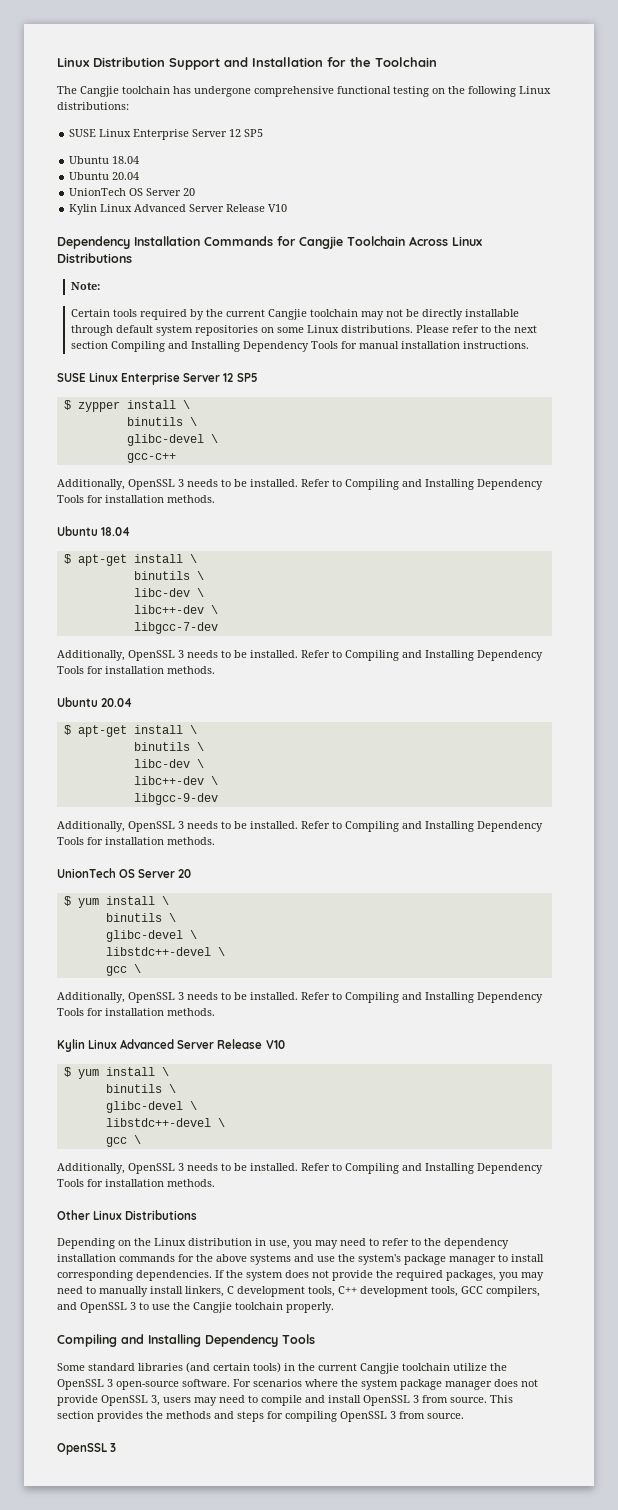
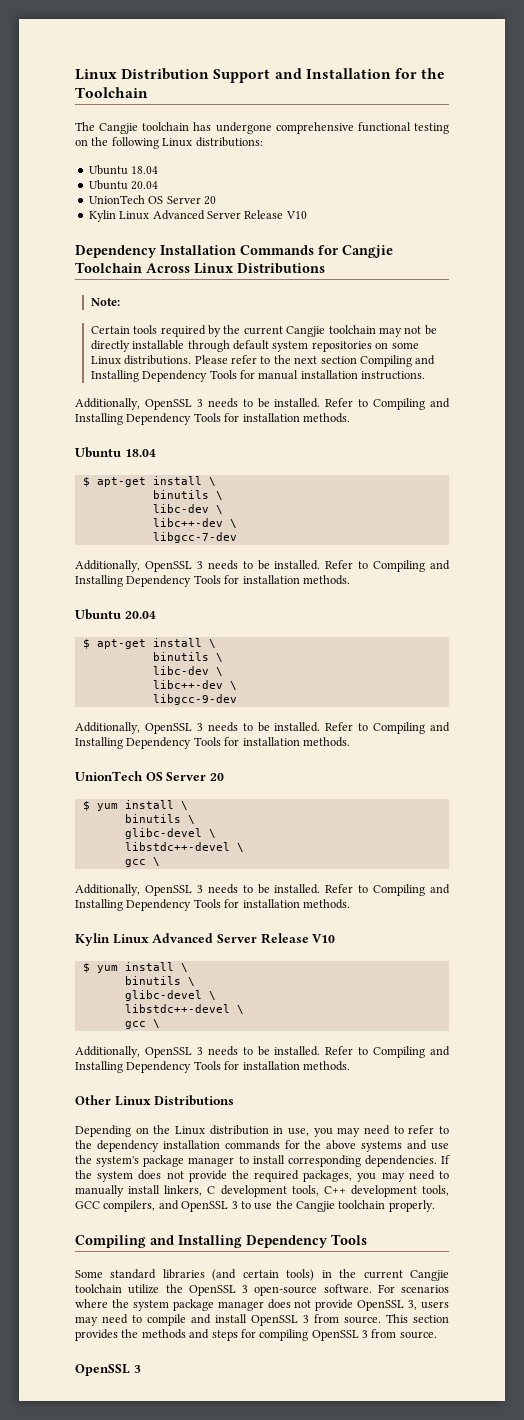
  The Cangjie toolchain has undergone comprehensive functional testing on the following Linux distributions:
- SUSE Linux Enterprise Server 12 SP5
  Please refer to the next section Compiling and Installing Dependency Tools for manual installation instructions.
- SUSE Linux Enterprise Server 12 SP5
- $ zypper install \
- binutils \
- glibc-devel \
- gcc-c++

